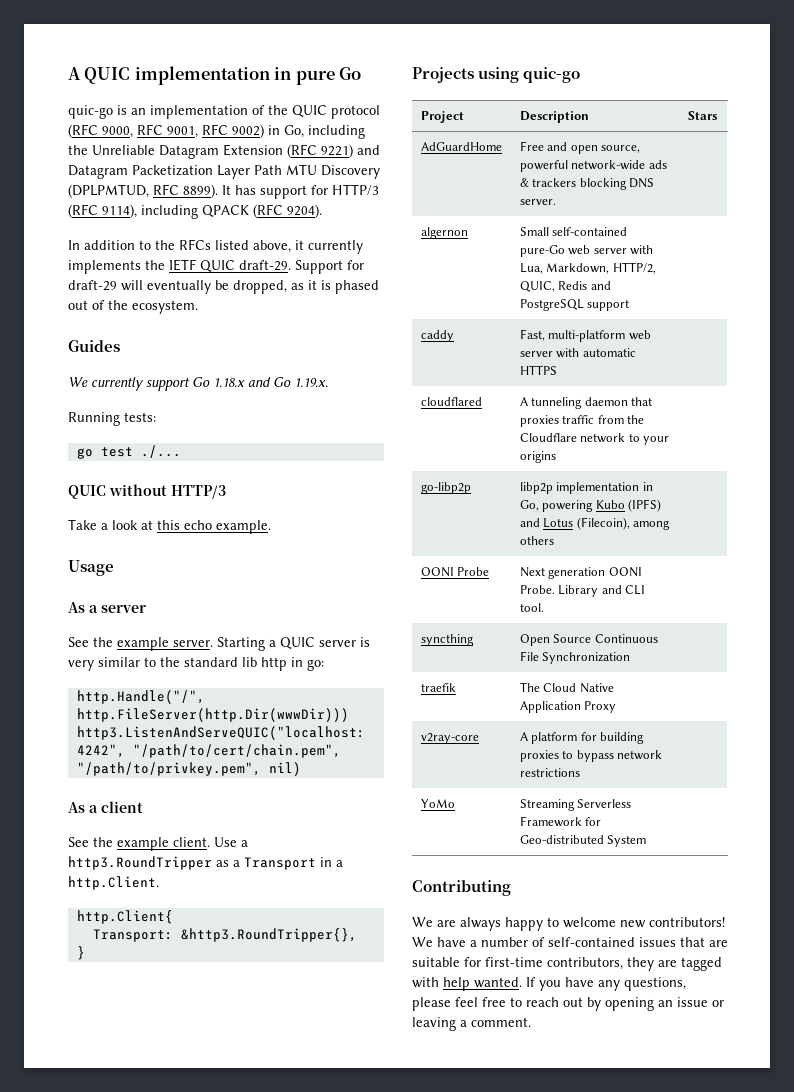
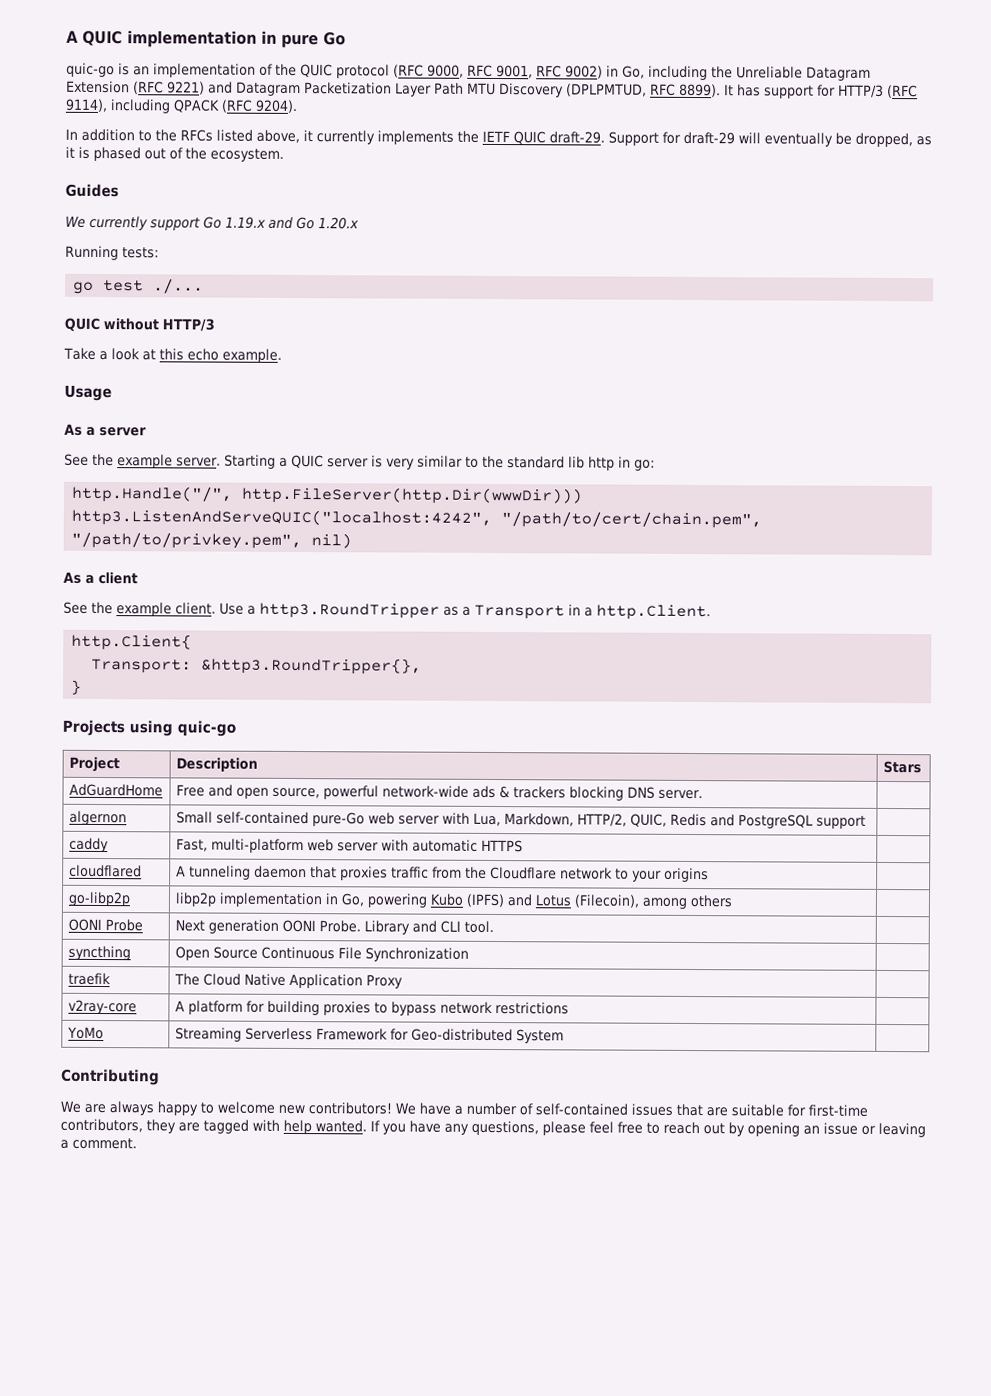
- We currently support Go 1.18.x and Go 1.19.x.
+ We currently support Go 1.19.x and Go 1.20.x

